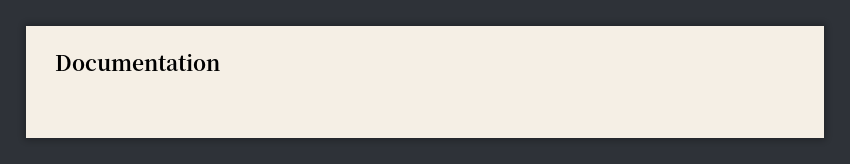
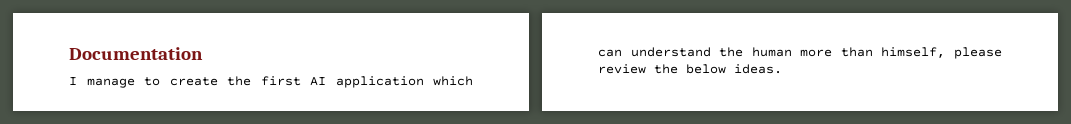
+ I manage to create the first AI application which can understand the human more than himself, please review the below ideas.

